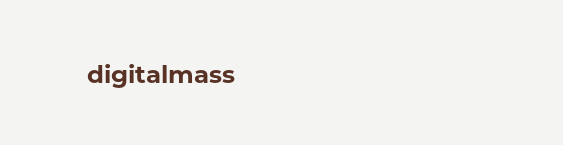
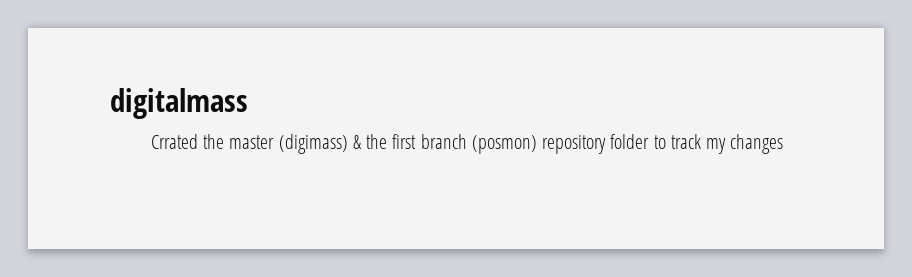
+ Crrated the master (digimass) & the first branch (posmon) repository folder to track my changes

